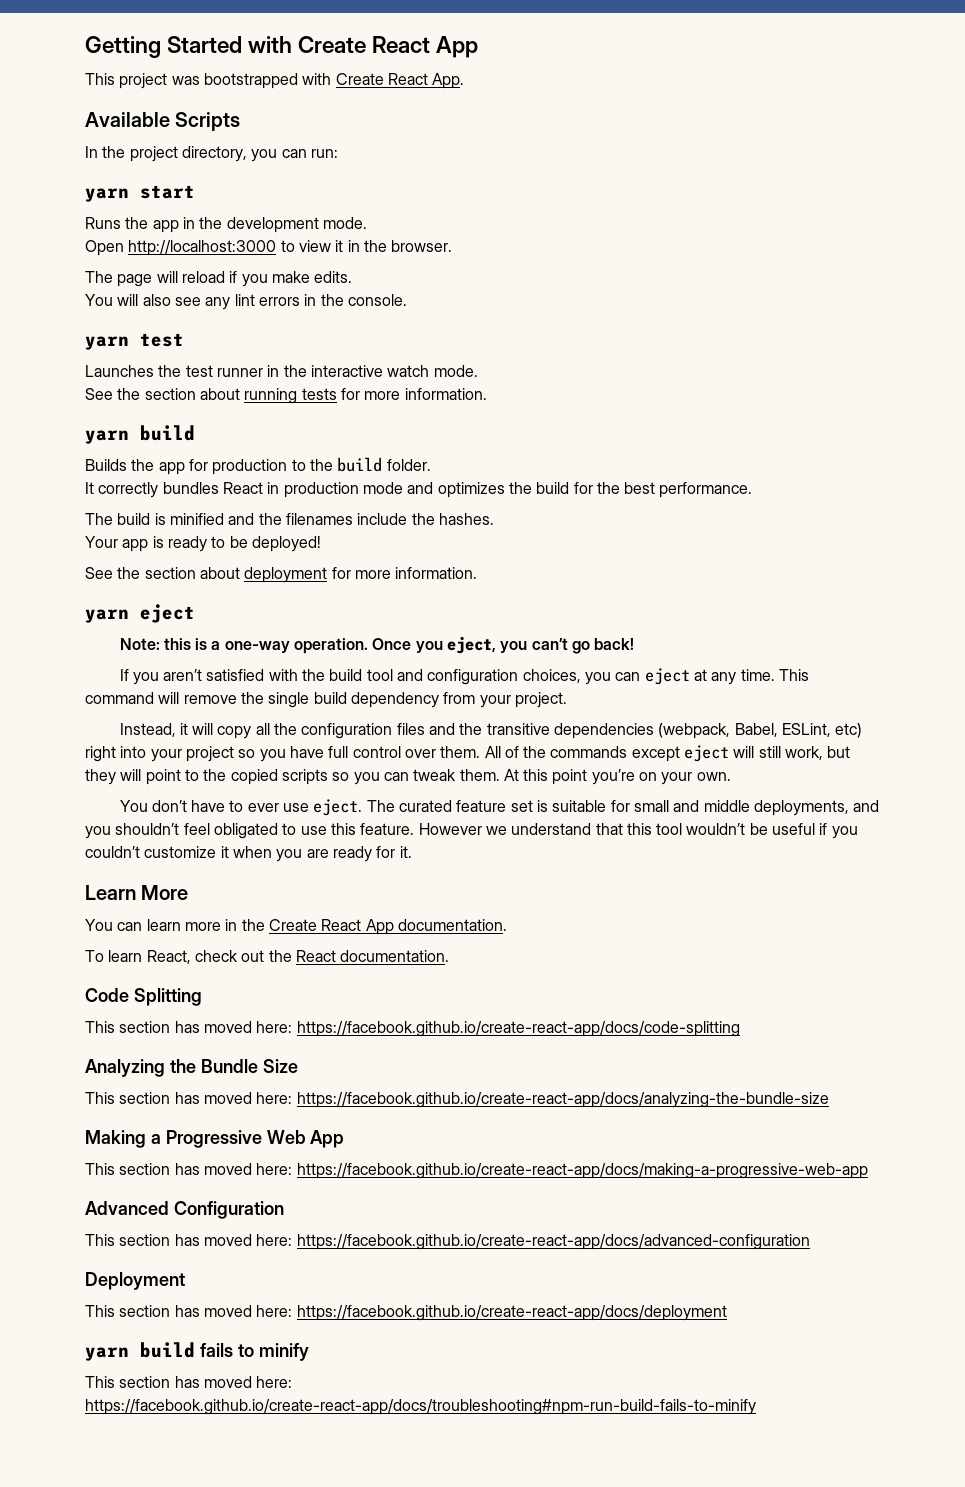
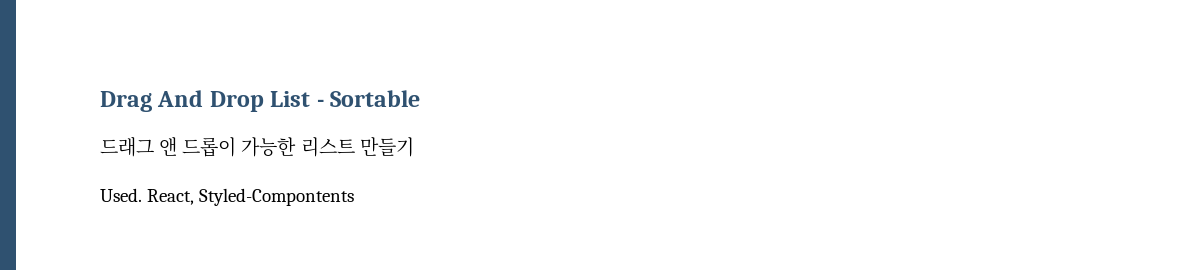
- Getting Started with Create React App
- This project was bootstrapped with Create React App.
- Available Scripts
- In the project directory, you can run:
- yarn start
- Runs the app in the development mode.
- Open http://localhost:3000 to view it in the browser.
- The page will reload if you make edits.
- You will also see any lint errors in the console.
- yarn test
- Launches the test runner in the interactive watch mode.
- See the section about running tests for more information.
- yarn build
- Builds the app for production to the build folder.
- It correctly bundles React in production mode and optimizes the build for the best performance.
- The build is minified and the filenames include the hashes.
- Your app is ready to be deployed!
- See the section about deployment for more information.
- yarn eject
- Note: this is a one-way operation. Once you eject, you can’t go back!
- If you aren’t satisfied with the build tool and configuration choices, you can eject at any time. This command will remove the single build dependency from your project.
- Instead, it will copy all the configuration files and the transitive dependencies (webpack, Babel, ESLint, etc) right into your project so you have full control over them. All of the commands except eject will still work, but they will point to the copied scripts so you can tweak them. At this point you’re on your own.
- You don’t have to ever use eject. The curated feature set is suitable for small and middle deployments, and you shouldn’t feel obligated to use this feature. However we understand that this tool wouldn’t be useful if you couldn’t customize it when you are ready for it.
- Learn More
- You can learn more in the Create React App documentation.
- To learn React, check out the React documentation.
- Code Splitting
- This section has moved here: https://facebook.github.io/create-react-app/docs/code-splitting
- Analyzing the Bundle Size
- This section has moved here: https://facebook.github.io/create-react-app/docs/analyzing-the-bundle-size
- Making a Progressive Web App
- This section has moved here: https://facebook.github.io/create-react-app/docs/making-a-progressive-web-app
- Advanced Configuration
- This section has moved here: https://facebook.github.io/create-react-app/docs/advanced-configuration
- Deployment
- This section has moved here: https://facebook.github.io/create-react-app/docs/deployment
- yarn build fails to minify
- This section has moved here: https://facebook.github.io/create-react-app/docs/troubleshooting#npm-run-build-fails-to-minify
+ Drag And Drop List - Sortable
+ 드래그 앤 드롭이 가능한 리스트 만들기
+ Used. React, Styled-Compontents

